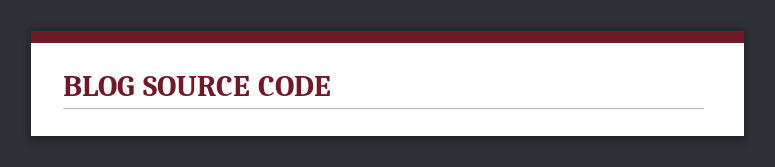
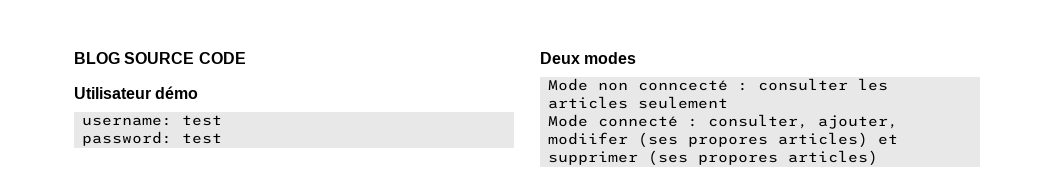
+ Utilisateur démo
+ username: test
+ password: test
+ Deux modes
+ Mode non conncecté : consulter les articles seulement
+ Mode connecté : consulter, ajouter, modiifer (ses propores articles) et supprimer (ses propores articles)

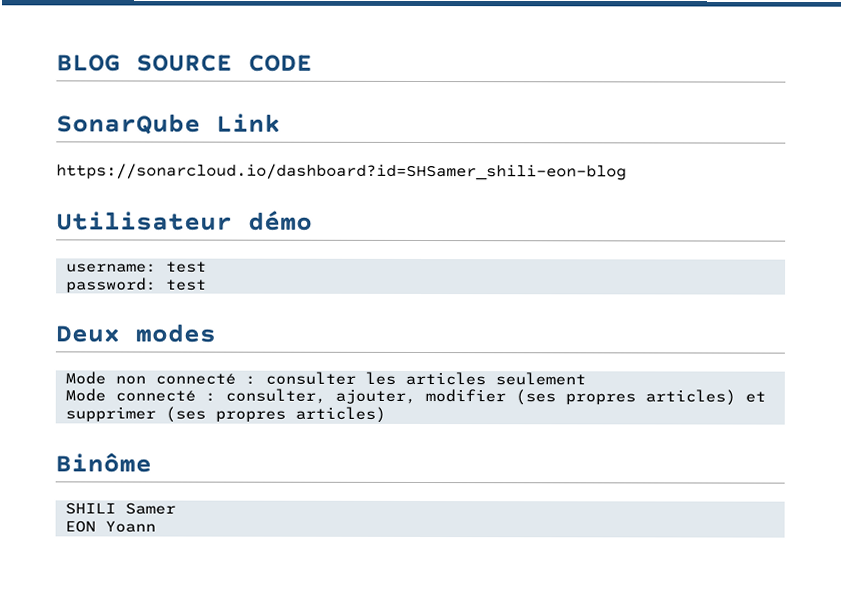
+ SonarQube Link
+ https://sonarcloud.io/dashboard?id=SHSamer_shili-eon-blog
- Mode non conncecté : consulter les articles seulement
+ Mode non connecté : consulter les articles seulement
- Mode connecté : consulter, ajouter, modiifer (ses propores articles) et supprimer (ses propores articles)
+ Mode connecté : consulter, ajouter, modifier (ses propres articles) et supprimer (ses propres articles)
+ Binôme
+ SHILI Samer
+ EON Yoann

